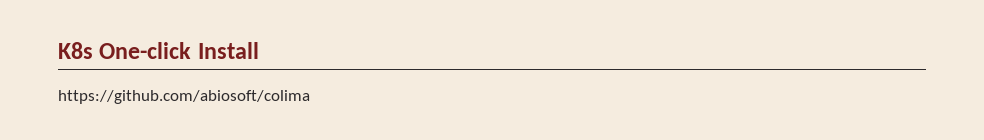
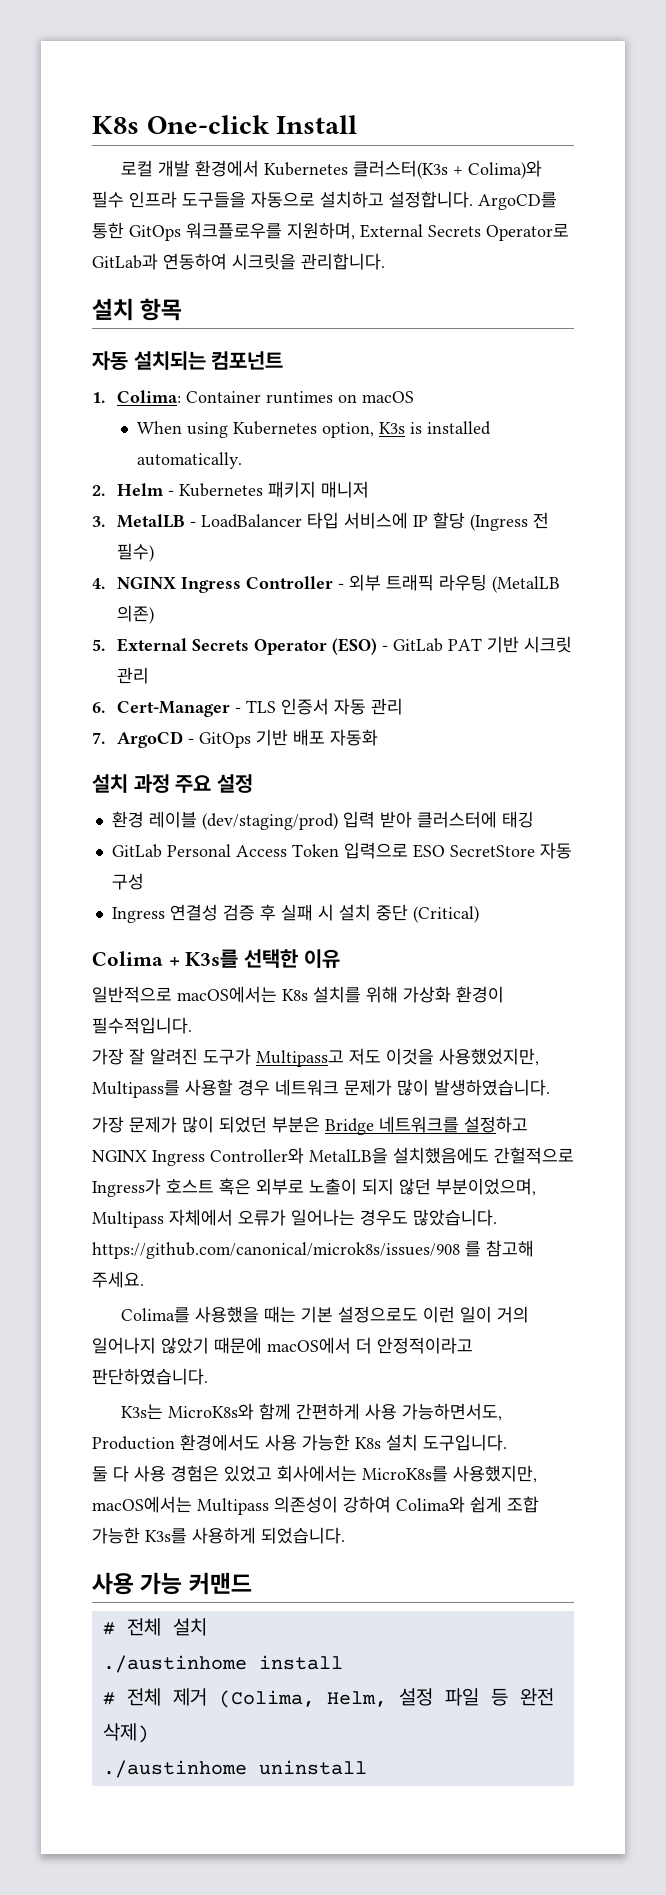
- https://github.com/abiosoft/colima
+ 로컬 개발 환경에서 Kubernetes 클러스터(K3s + Colima)와 필수 인프라 도구들을 자동으로 설치하고 설정합니다. ArgoCD를 통한 GitOps 워크플로우를 지원하며, External Secrets Operator로 GitLab과 연동하여 시크릿을 관리합니다.
+ 설치 항목
+ 자동 설치되는 컴포넌트
+ 1. Colima: Container runtimes on macOS
+ When using Kubernetes option, K3s is installed automatically.
+ 2. Helm - Kubernetes 패키지 매니저
+ 3. MetalLB - LoadBalancer 타입 서비스에 IP 할당 (Ingress 전 필수)
+ 4. NGINX Ingress Controller - 외부 트래픽 라우팅 (MetalLB 의존)
+ 5. External Secrets Operator (ESO) - GitLab PAT 기반 시크릿 관리
+ 6. Cert-Manager - TLS 인증서 자동 관리
+ 7. ArgoCD - GitOps 기반 배포 자동화
+ 설치 과정 주요 설정
+ 환경 레이블 (dev/staging/prod) 입력 받아 클러스터에 태깅
+ GitLab Personal Access Token 입력으로 ESO SecretStore 자동 구성
+ Ingress 연결성 검증 후 실패 시 설치 중단 (Critical)
+ Colima + K3s를 선택한 이유
+ 일반적으로 macOS에서는 K8s 설치를 위해 가상화 환경이 필수적입니다.
+ 가장 잘 알려진 도구가 Multipass고 저도 이것을 사용했었지만, Multipass를 사용할 경우 네트워크 문제가 많이 발생하였습니다.
+ 가장 문제가 많이 되었던 부분은 Bridge 네트워크를 설정하고 NGINX Ingress Controller와 MetalLB을 설치했음에도 간헐적으로 Ingress가 호스트 혹은 외부로 노출이 되지 않던 부분이었으며, Multipass 자체에서 오류가 일어나는 경우도 많았습니다. https://github.com/canonical/microk8s/issues/908 를 참고해 주세요.
+ Colima를 사용했을 때는 기본 설정으로도 이런 일이 거의 일어나지 않았기 때문에 macOS에서 더 안정적이라고 판단하였습니다.
+ K3s는 MicroK8s와 함께 간편하게 사용 가능하면서도, Production 환경에서도 사용 가능한 K8s 설치 도구입니다.
+ 둘 다 사용 경험은 있었고 회사에서는 MicroK8s를 사용했지만, macOS에서는 Multipass 의존성이 강하여 Colima와 쉽게 조합 가능한 K3s를 사용하게 되었습니다.
+ 사용 가능 커맨드
+ # 전체 설치
+ ./austinhome install
+ # 전체 제거 (Colima, Helm, 설정 파일 등 완전 삭제)
+ ./austinhome uninstall

